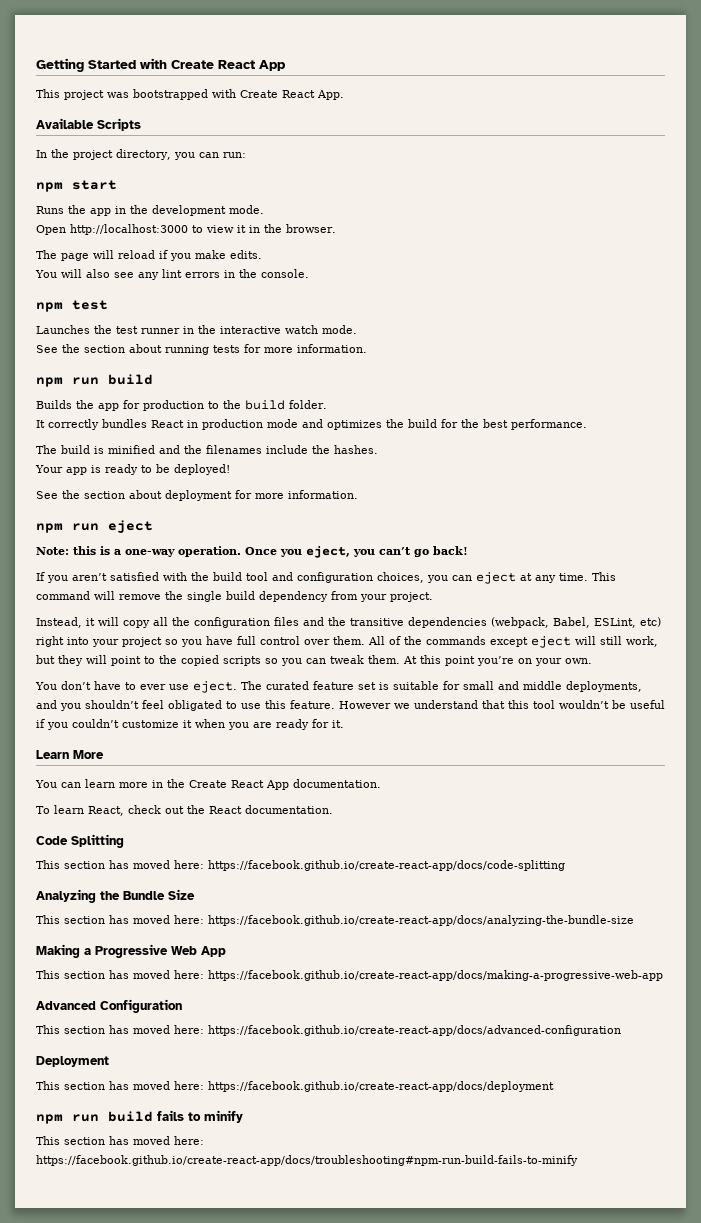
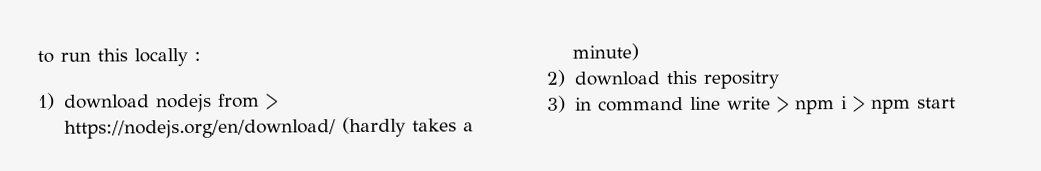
- Getting Started with Create React App
- This project was bootstrapped with Create React App.
- Available Scripts
- In the project directory, you can run:
- npm start
- Runs the app in the development mode.
- Open http://localhost:3000 to view it in the browser.
- The page will reload if you make edits.
- You will also see any lint errors in the console.
- npm test
- Launches the test runner in the interactive watch mode.
- See the section about running tests for more information.
- npm run build
- Builds the app for production to the build folder.
- It correctly bundles React in production mode and optimizes the build for the best performance.
- The build is minified and the filenames include the hashes.
- Your app is ready to be deployed!
- See the section about deployment for more information.
- npm run eject
- Note: this is a one-way operation. Once you eject, you can’t go back!
- If you aren’t satisfied with the build tool and configuration choices, you can eject at any time. This command will remove the single build dependency from your project.
- Instead, it will copy all the configuration files and the transitive dependencies (webpack, Babel, ESLint, etc) right into your project so you have full control over them. All of the commands except eject will still work, but they will point to the copied scripts so you can tweak them. At this point you’re on your own.
- You don’t have to ever use eject. The curated feature set is suitable for small and middle deployments, and you shouldn’t feel obligated to use this feature. However we understand that this tool wouldn’t be useful if you couldn’t customize it when you are ready for it.
- Learn More
- You can learn more in the Create React App documentation.
- To learn React, check out the React documentation.
- Code Splitting
- This section has moved here: https://facebook.github.io/create-react-app/docs/code-splitting
- Analyzing the Bundle Size
- This section has moved here: https://facebook.github.io/create-react-app/docs/analyzing-the-bundle-size
- Making a Progressive Web App
- This section has moved here: https://facebook.github.io/create-react-app/docs/making-a-progressive-web-app
- Advanced Configuration
- This section has moved here: https://facebook.github.io/create-react-app/docs/advanced-configuration
- Deployment
- This section has moved here: https://facebook.github.io/create-react-app/docs/deployment
- npm run build fails to minify
- This section has moved here: https://facebook.github.io/create-react-app/docs/troubleshooting#npm-run-build-fails-to-minify
+ to run this locally :
+ 1) download nodejs from > https://nodejs.org/en/download/ (hardly takes a minute)
+ 2) download this repositry
+ 3) in command line write > npm i > npm start

